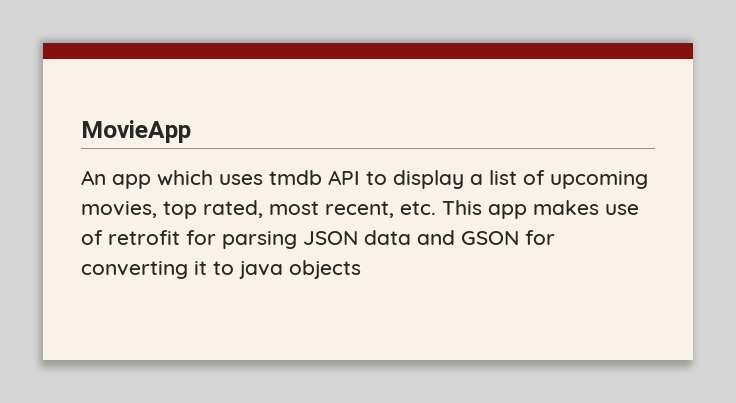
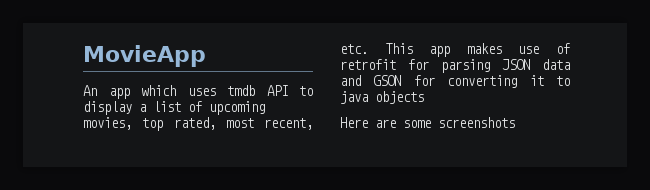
+ Here are some screenshots

